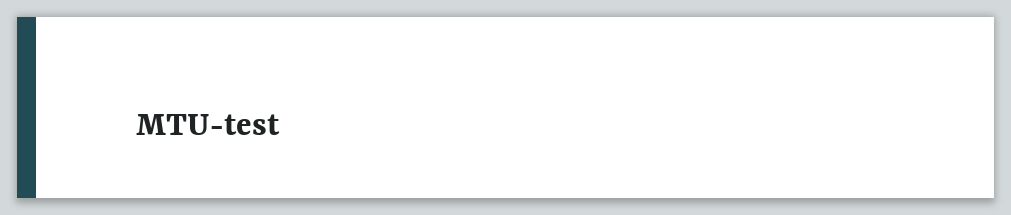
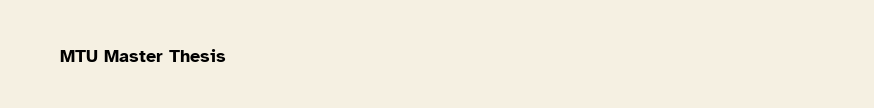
- MTU-test
+ MTU Master Thesis

